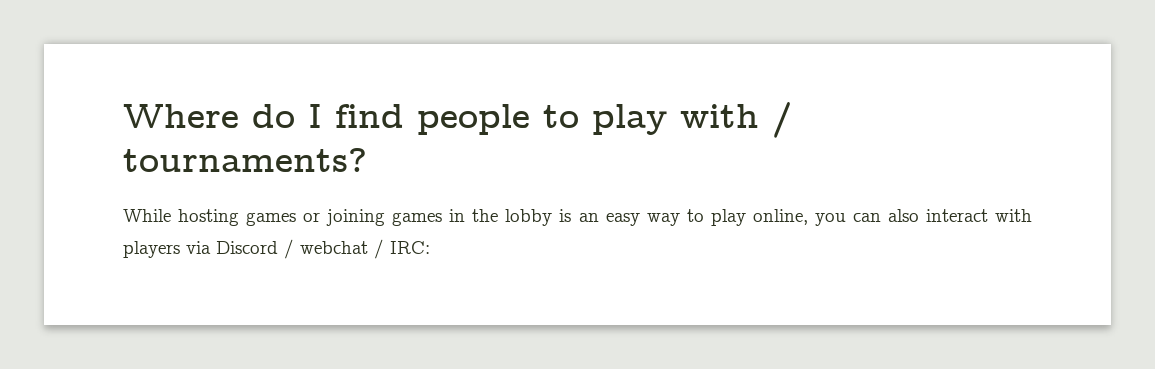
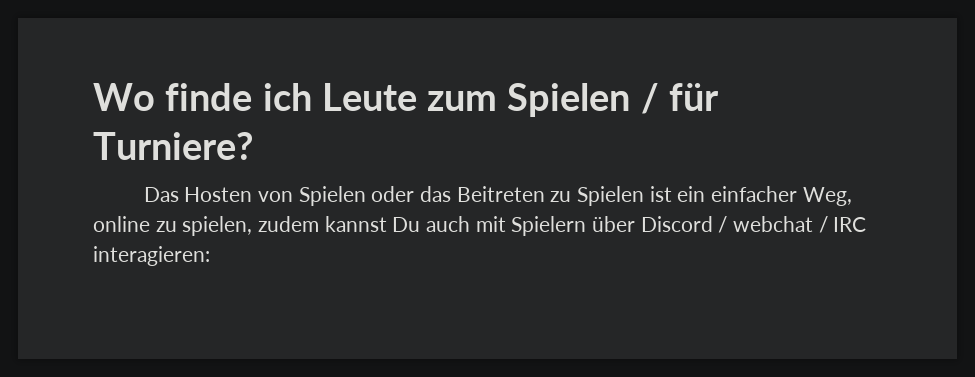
- Where do I find people to play with / tournaments?
- While hosting games or joining games in the lobby is an easy way to play online, you can also interact with players via Discord / webchat / IRC:
+ Wo finde ich Leute zum Spielen / für Turniere?
+ Das Hosten von Spielen oder das Beitreten zu Spielen ist ein einfacher Weg, online zu spielen, zudem kannst Du auch mit Spielern über Discord / webchat / IRC interagieren:

